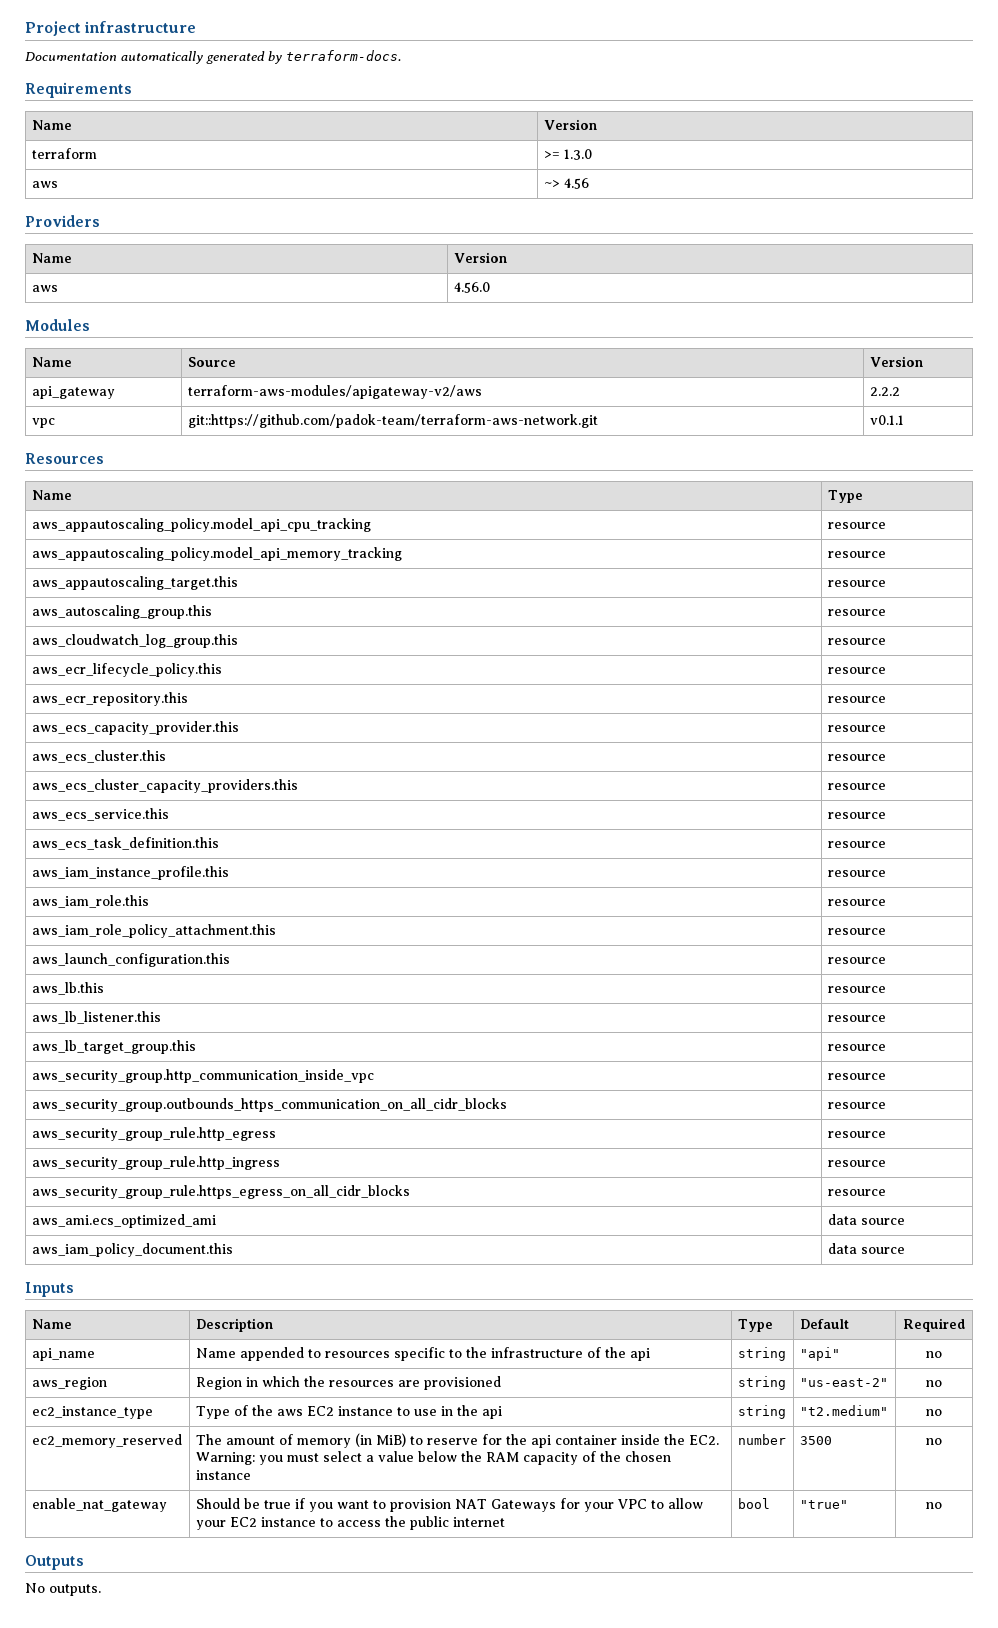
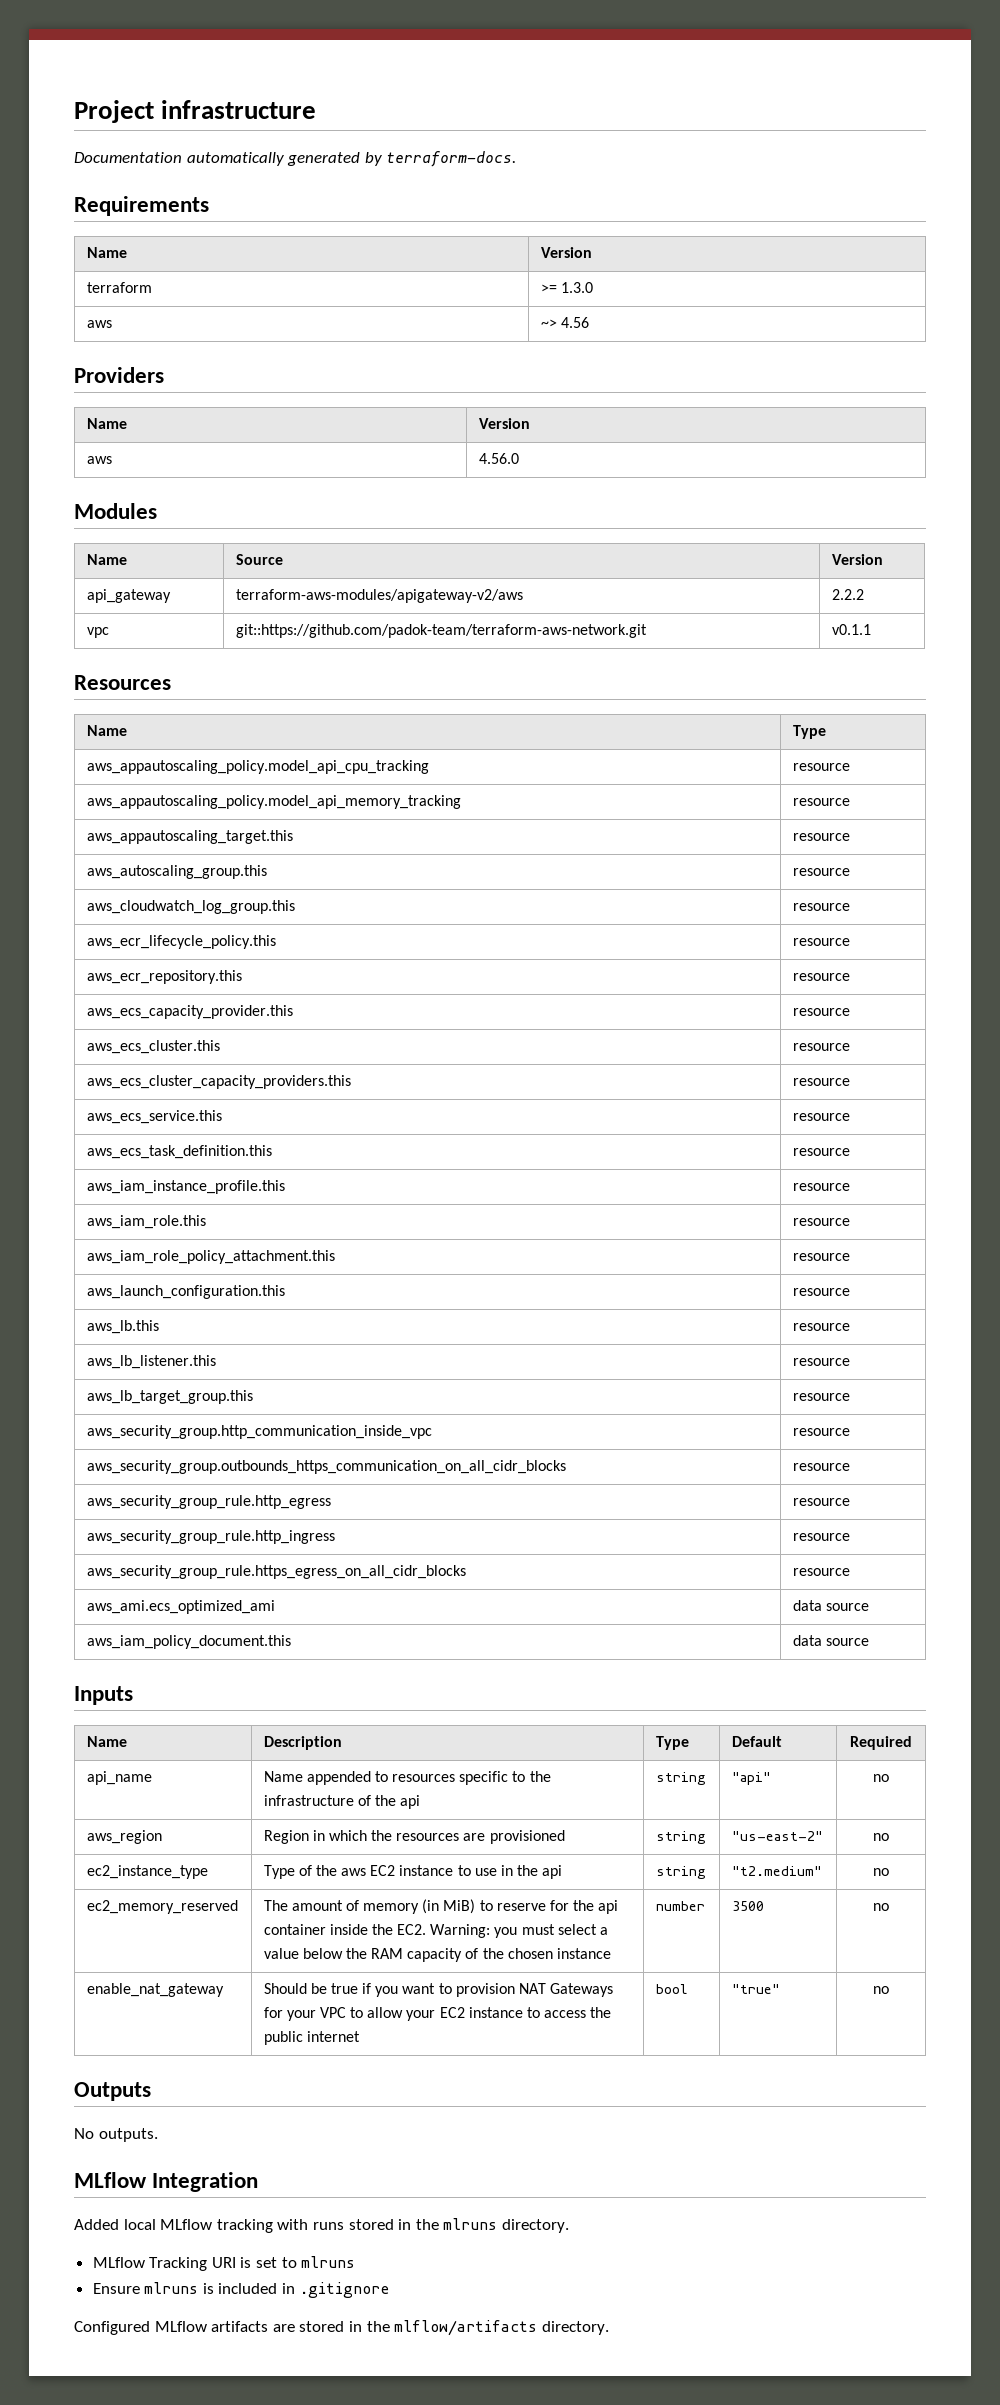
+ MLflow Integration
+ Added local MLflow tracking with runs stored in the mlruns directory.
+ MLflow Tracking URI is set to mlruns
+ Ensure mlruns is included in .gitignore
+ Configured MLflow artifacts are stored in the mlflow/artifacts directory.

